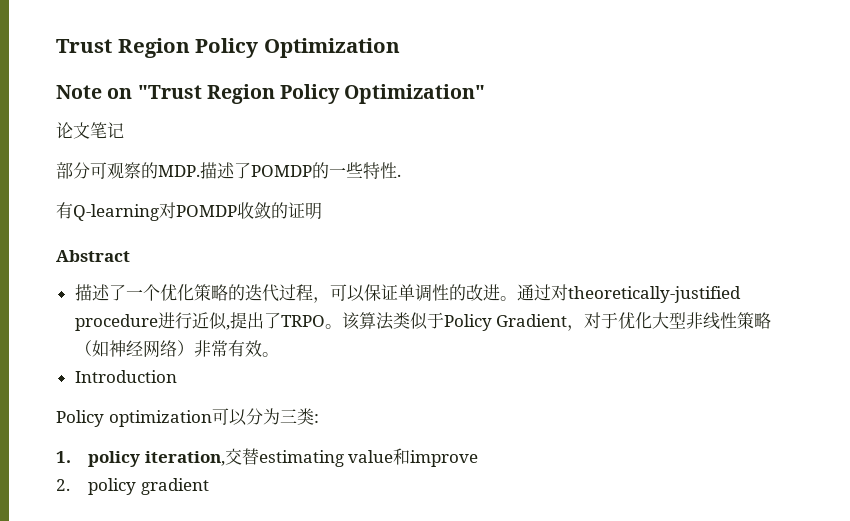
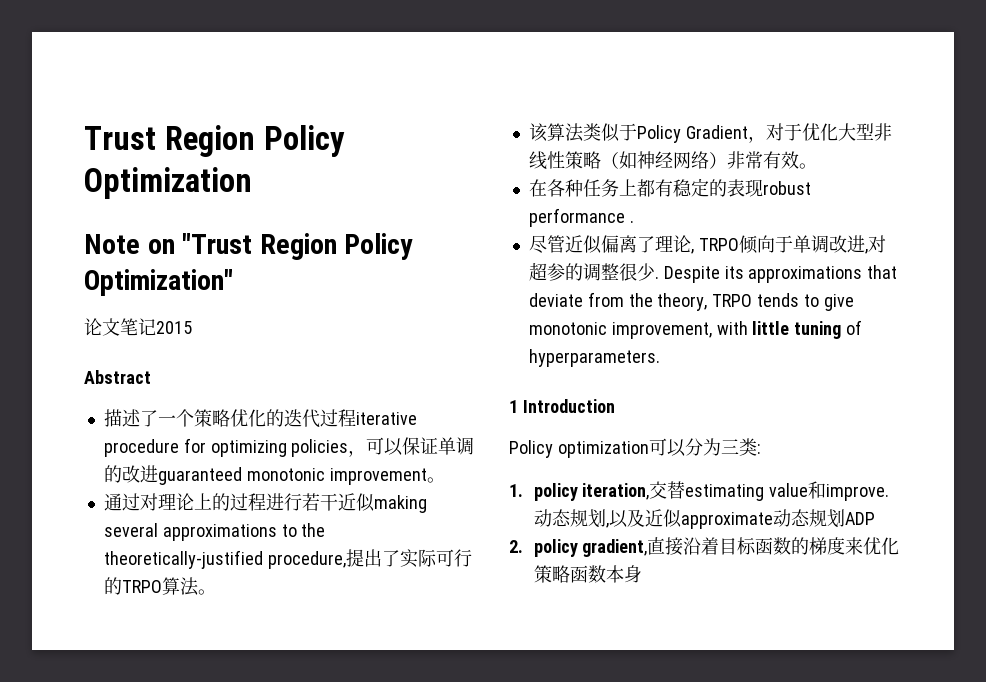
- 论文笔记
- 部分可观察的MDP.描述了POMDP的一些特性.
- 有Q-learning对POMDP收敛的证明
+ 论文笔记2015
- 描述了一个优化策略的迭代过程，可以保证单调性的改进。通过对theoretically-justified procedure进行近似,提出了TRPO。该算法类似于Policy Gradient，对于优化大型非线性策略（如神经网络）非常有效。
+ 描述了一个策略优化的迭代过程iterative procedure for optimizing policies，可以保证单调的改进guaranteed monotonic improvement。
+ 通过对理论上的过程进行若干近似making several approximations to the theoretically-justified procedure,提出了实际可行的TRPO算法。
+ 该算法类似于Policy Gradient，对于优化大型非线性策略（如神经网络）非常有效。
- Introduction
+ 在各种任务上都有稳定的表现robust performance .
+ 尽管近似偏离了理论, TRPO倾向于单调改进,对超参的调整很少. Despite its approximations that deviate from the theory, TRPO tends to give monotonic improvement, with little tuning of hyperparameters.
+ 1 Introduction
- 1. policy iteration,交替estimating value和improve
- 2. policy gradient
+ 1. policy iteration,交替estimating value和improve.动态规划,以及近似approximate动态规划ADP
+ 2. policy gradient,直接沿着目标函数的梯度来优化策略函数本身

